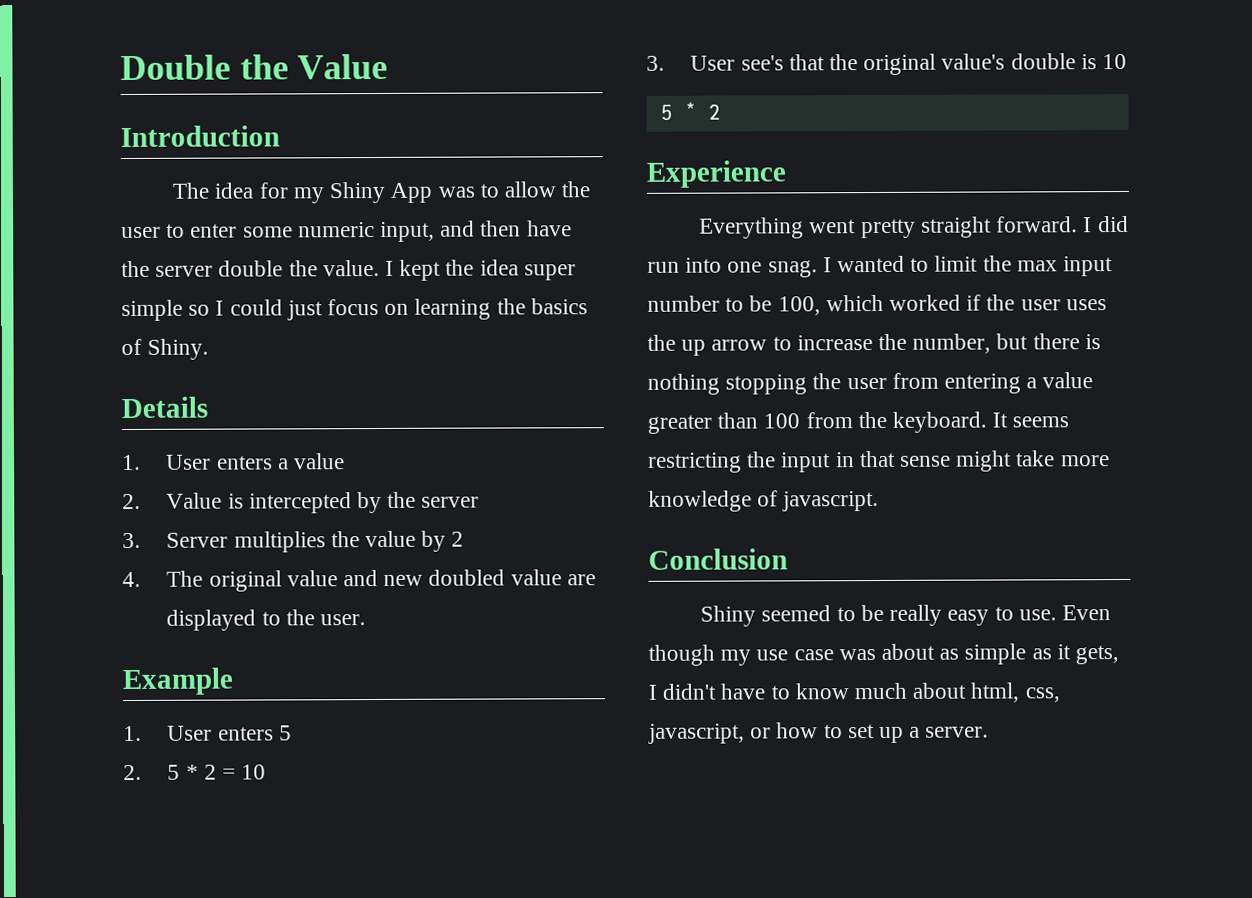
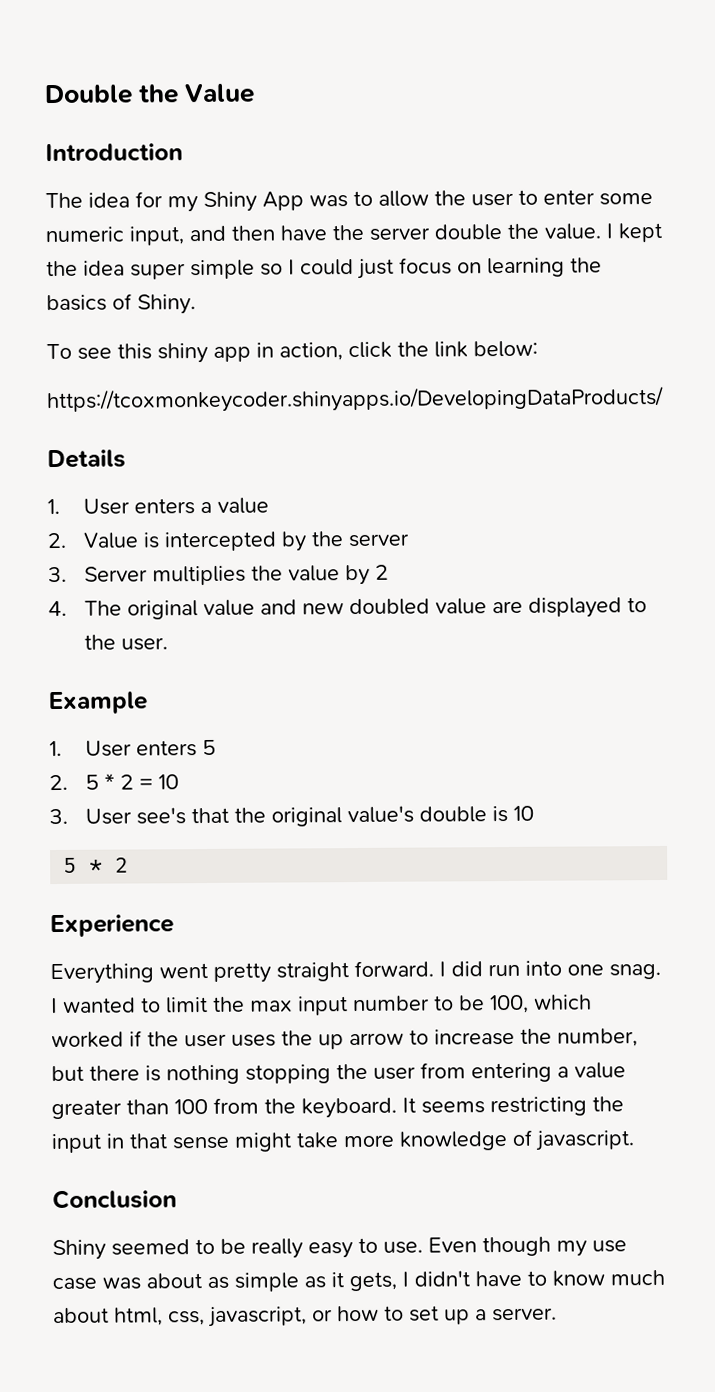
+ To see this shiny app in action, click the link below:
+ https://tcoxmonkeycoder.shinyapps.io/DevelopingDataProducts/

